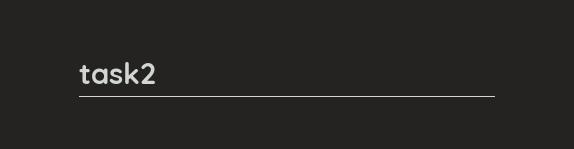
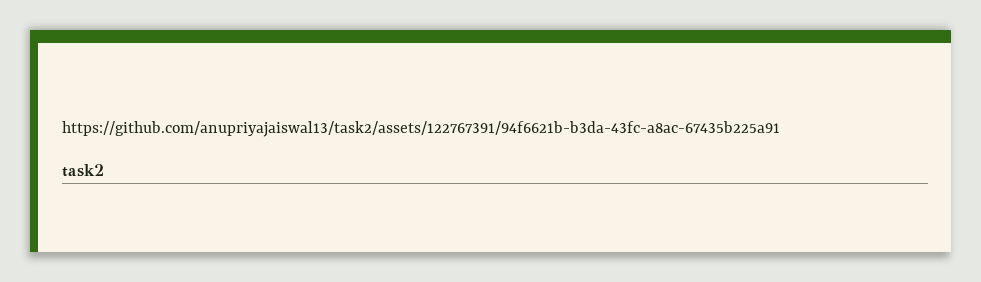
+ https://github.com/anupriyajaiswal13/task2/assets/122767391/94f6621b-b3da-43fc-a8ac-67435b225a91

